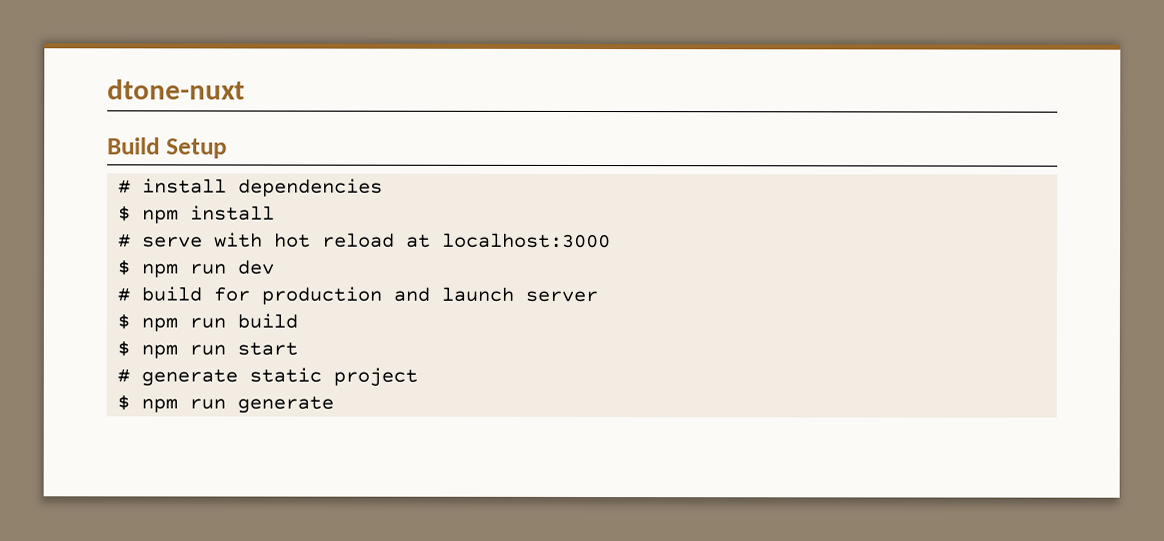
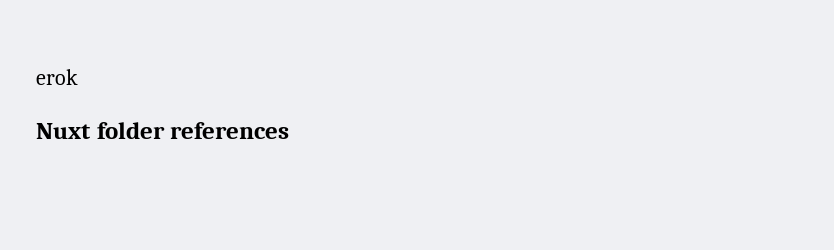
- dtone-nuxt
- Build Setup
- # install dependencies
- $ npm install
- # serve with hot reload at localhost:3000
- $ npm run dev
- # build for production and launch server
- $ npm run build
- $ npm run start
- # generate static project
- $ npm run generate
+ erok
+ Nuxt folder references

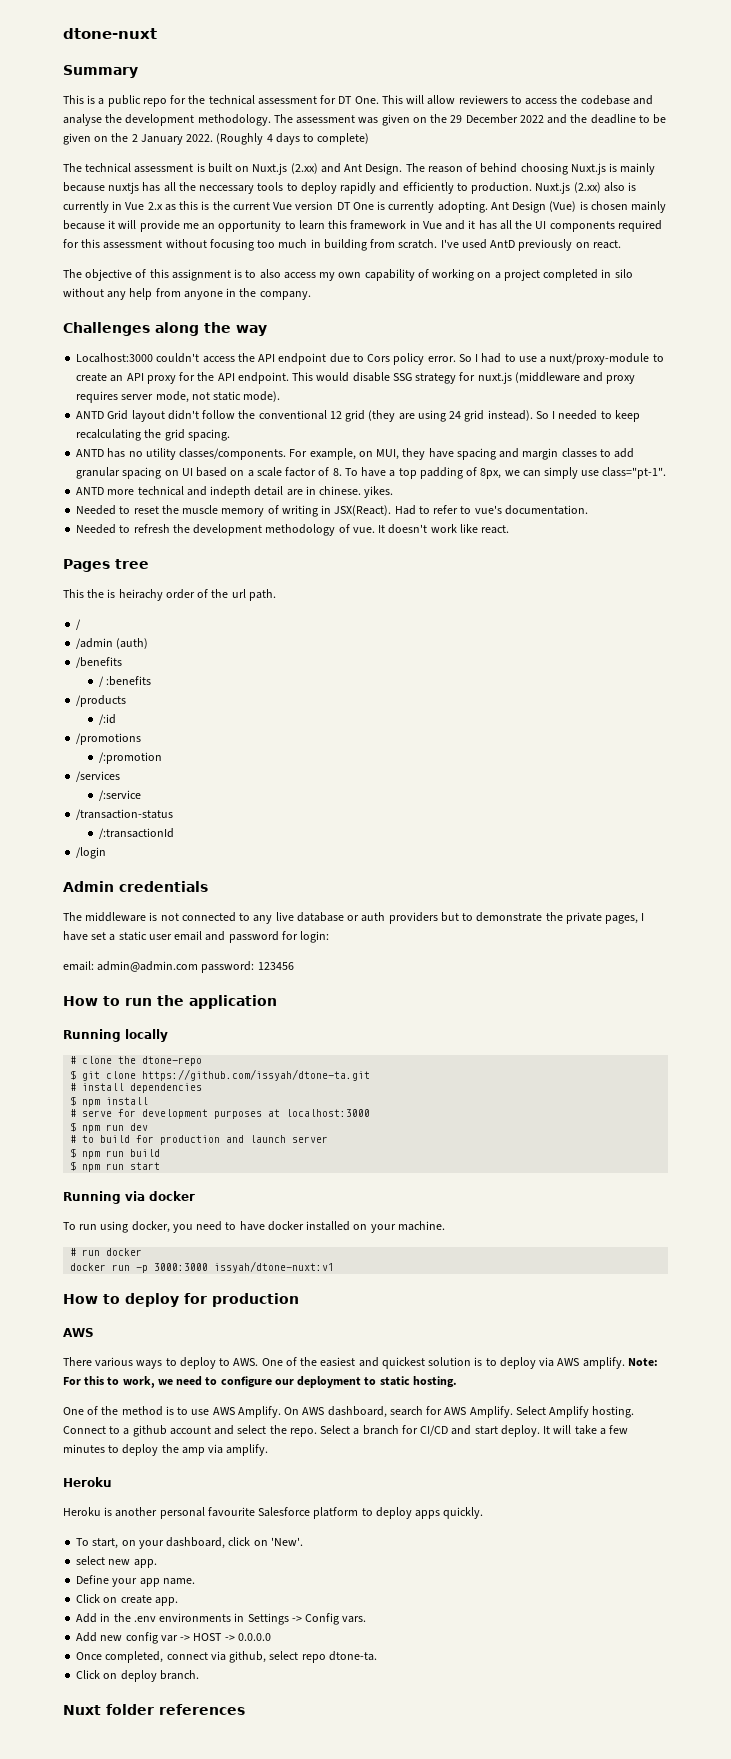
- erok
+ dtone-nuxt
+ Summary
+ This is a public repo for the technical assessment for DT One. This will allow reviewers to access the codebase and analyse the development methodology. The assessment was given on the 29 December 2022 and the deadline to be given on the 2 January 2022. (Roughly 4 days to complete)
+ The technical assessment is built on Nuxt.js (2.xx) and Ant Design. The reason of behind choosing Nuxt.js is mainly because nuxtjs has all the neccessary tools to deploy rapidly and efficiently to production. Nuxt.js (2.xx) also is currently in Vue 2.x as this is the current Vue version DT One is currently adopting. Ant Design (Vue) is chosen mainly because it will provide me an opportunity to learn this framework in Vue and it has all the UI components required for this assessment without focusing too much in building from scratch. I've used AntD previously on react.
+ The objective of this assignment is to also access my own capability of working on a project completed in silo without any help from anyone in the company.
+ Challenges along the way
+ Localhost:3000 couldn't access the API endpoint due to Cors policy error. So I had to use a nuxt/proxy-module to create an API proxy for the API endpoint. This would disable SSG strategy for nuxt.js (middleware and proxy requires server mode, not static mode).
+ ANTD Grid layout didn't follow the conventional 12 grid (they are using 24 grid instead). So I needed to keep recalculating the grid spacing.
+ ANTD has no utility classes/components. For example, on MUI, they have spacing and margin classes to add granular spacing on UI based on a scale factor of 8. To have a top padding of 8px, we can simply use class="pt-1".
+ ANTD more technical and indepth detail are in chinese. yikes.
+ Needed to reset the muscle memory of writing in JSX(React). Had to refer to vue's documentation.
+ Needed to refresh the development methodology of vue. It doesn't work like react.
+ Pages tree
+ This the is heirachy order of the url path.
+ /
+ /admin (auth)
+ /benefits
+ / :benefits
+ /products
+ /:id
+ /promotions
+ /:promotion
+ /services
+ /:service
+ /transaction-status
+ /:transactionId
+ /login
+ Admin credentials
+ The middleware is not connected to any live database or auth providers but to demonstrate the private pages, I have set a static user email and password for login:
+ email: admin@admin.com password: 123456
+ How to run the application
+ Running locally
+ # clone the dtone-repo
+ $ git clone https://github.com/issyah/dtone-ta.git
+ # install dependencies
+ $ npm install
+ # serve for development purposes at localhost:3000
+ $ npm run dev
+ # to build for production and launch server
+ $ npm run build
+ $ npm run start
+ Running via docker
+ To run using docker, you need to have docker installed on your machine.
+ # run docker
+ docker run -p 3000:3000 issyah/dtone-nuxt:v1
+ How to deploy for production
+ AWS
+ There various ways to deploy to AWS. One of the easiest and quickest solution is to deploy via AWS amplify. Note: For this to work, we need to configure our deployment to static hosting.
+ One of the method is to use AWS Amplify. On AWS dashboard, search for AWS Amplify. Select Amplify hosting. Connect to a github account and select the repo. Select a branch for CI/CD and start deploy. It will take a few minutes to deploy the amp via amplify.
+ Heroku
+ Heroku is another personal favourite Salesforce platform to deploy apps quickly.
+ To start, on your dashboard, click on 'New'.
+ select new app.
+ Define your app name.
+ Click on create app.
+ Add in the .env environments in Settings -> Config vars.
+ Add new config var -> HOST -> 0.0.0.0
+ Once completed, connect via github, select repo dtone-ta.
+ Click on deploy branch.

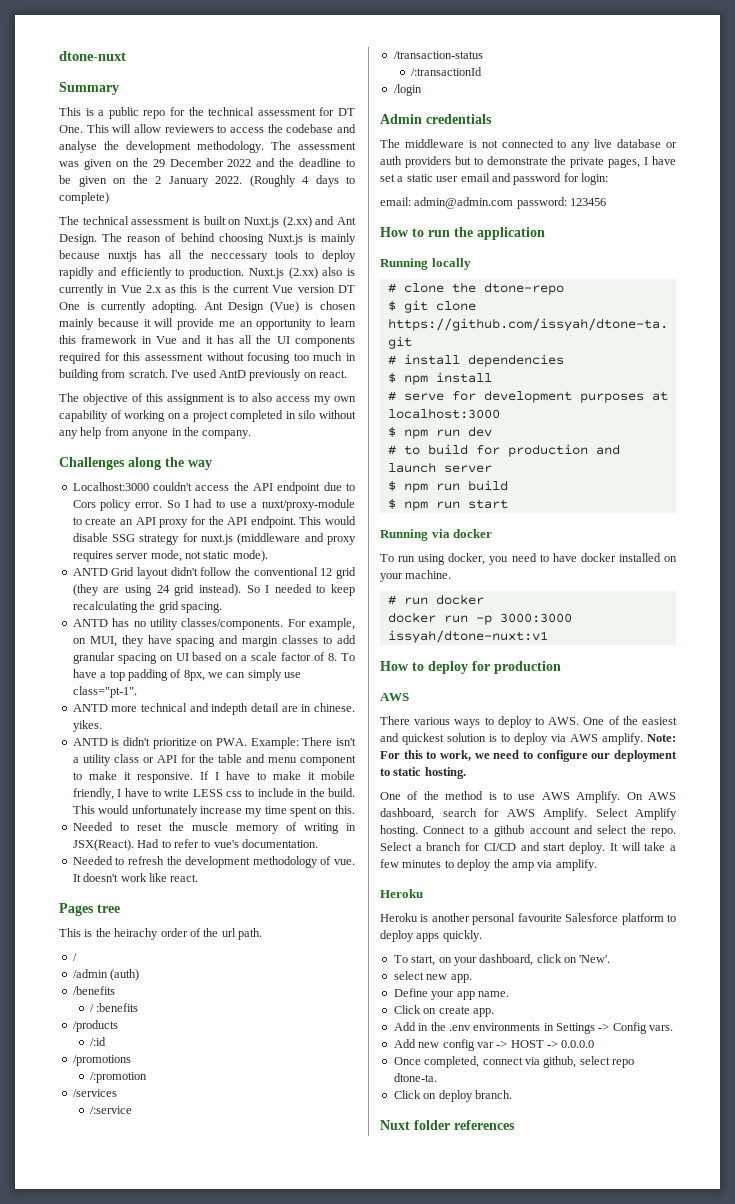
+ ANTD is didn't prioritize on PWA. Example: There isn't a utility class or API for the table and menu component to make it responsive. If I have to make it mobile friendly, I have to write LESS css to include in the build. This would unfortunately increase my time spent on this.
- This the is heirachy order of the url path.
+ This is the heirachy order of the url path.

